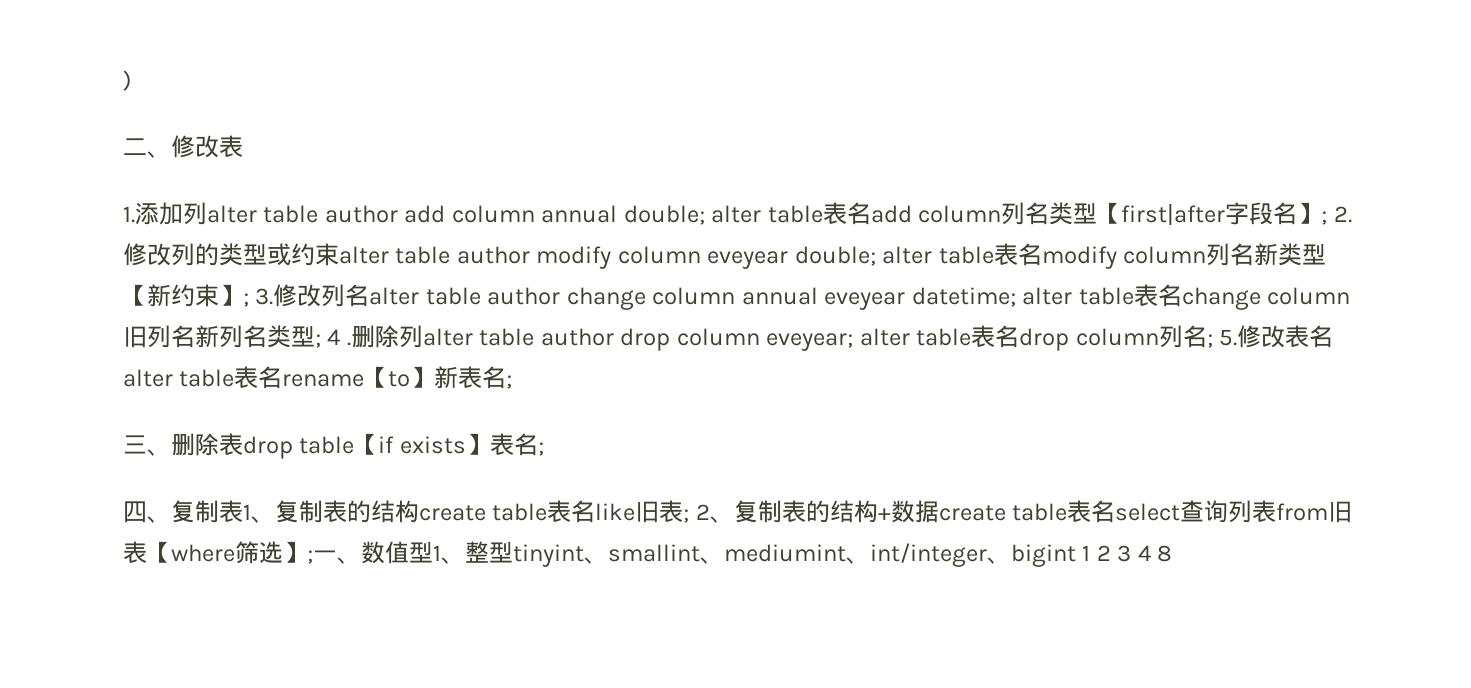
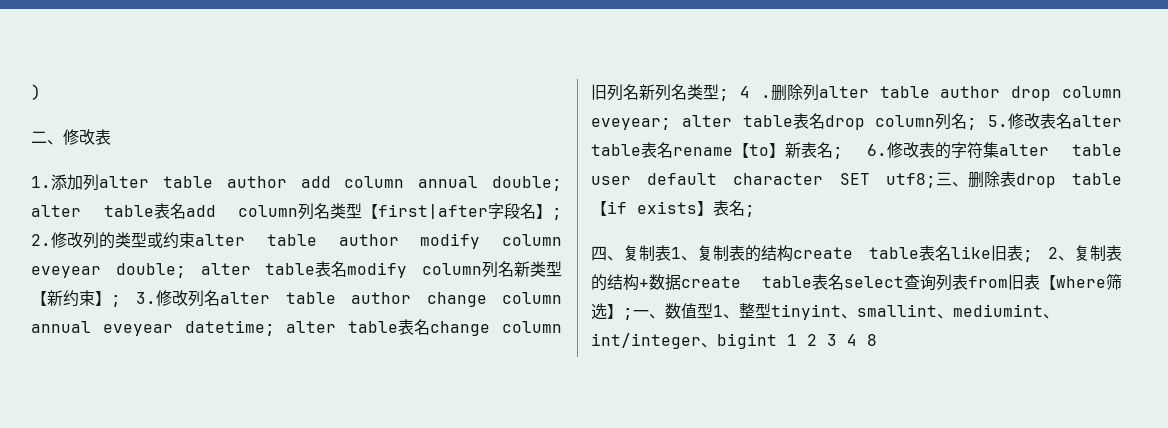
- 删除列alter table author drop column eveyear; alter table表名drop column列名; 5.修改表名alter table表名rename【to】新表名;
- 三、删除表drop table【if exists】表名;
+ 删除列alter table author drop column eveyear; alter table表名drop column列名; 5.修改表名alter table表名rename【to】新表名; 6.修改表的字符集alter table user default character SET utf8;三、删除表drop table【if exists】表名;

